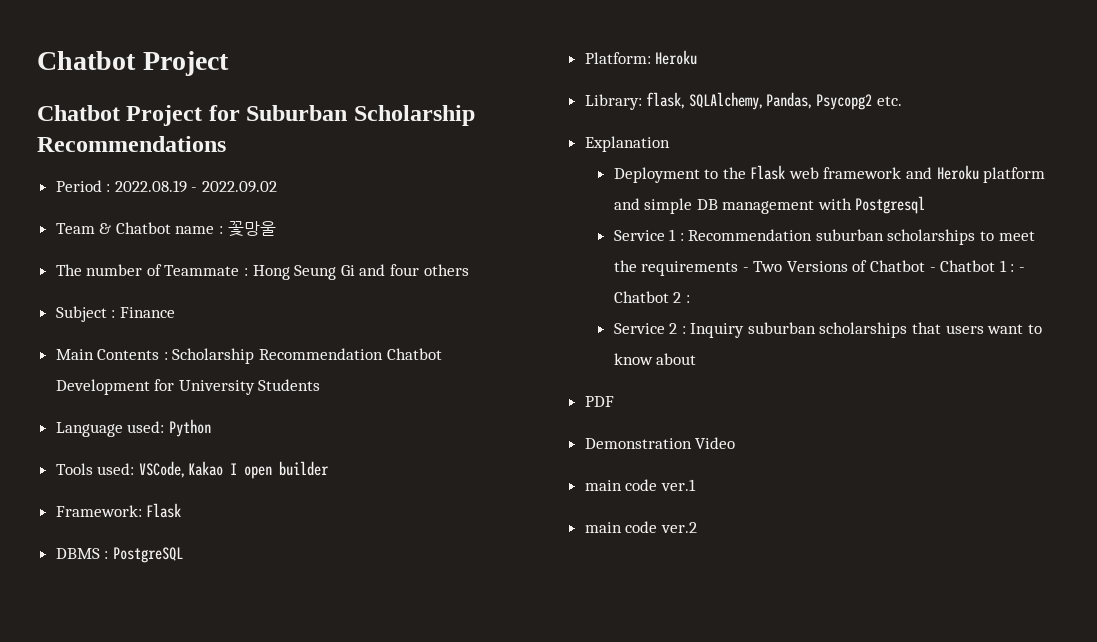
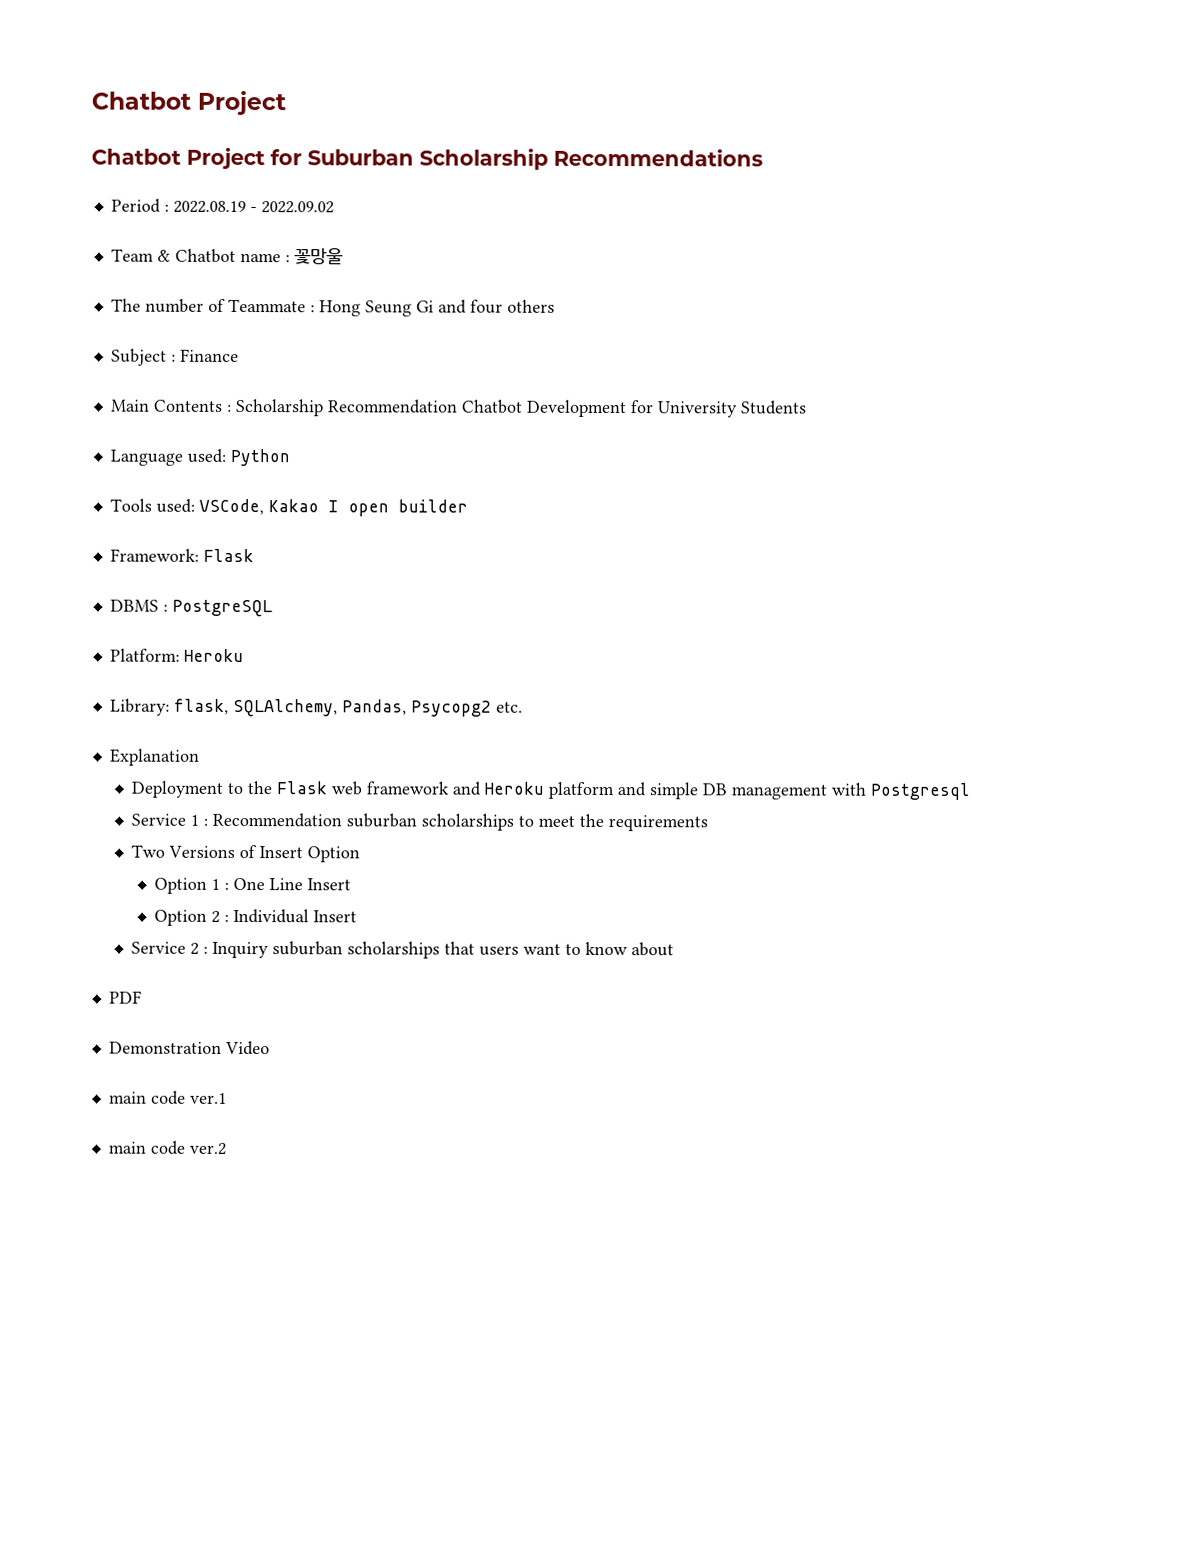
- Service 1 : Recommendation suburban scholarships to meet the requirements - Two Versions of Chatbot - Chatbot 1 : - Chatbot 2 :
+ Service 1 : Recommendation suburban scholarships to meet the requirements
+ Two Versions of Insert Option
+ Option 1 : One Line Insert
+ Option 2 : Individual Insert

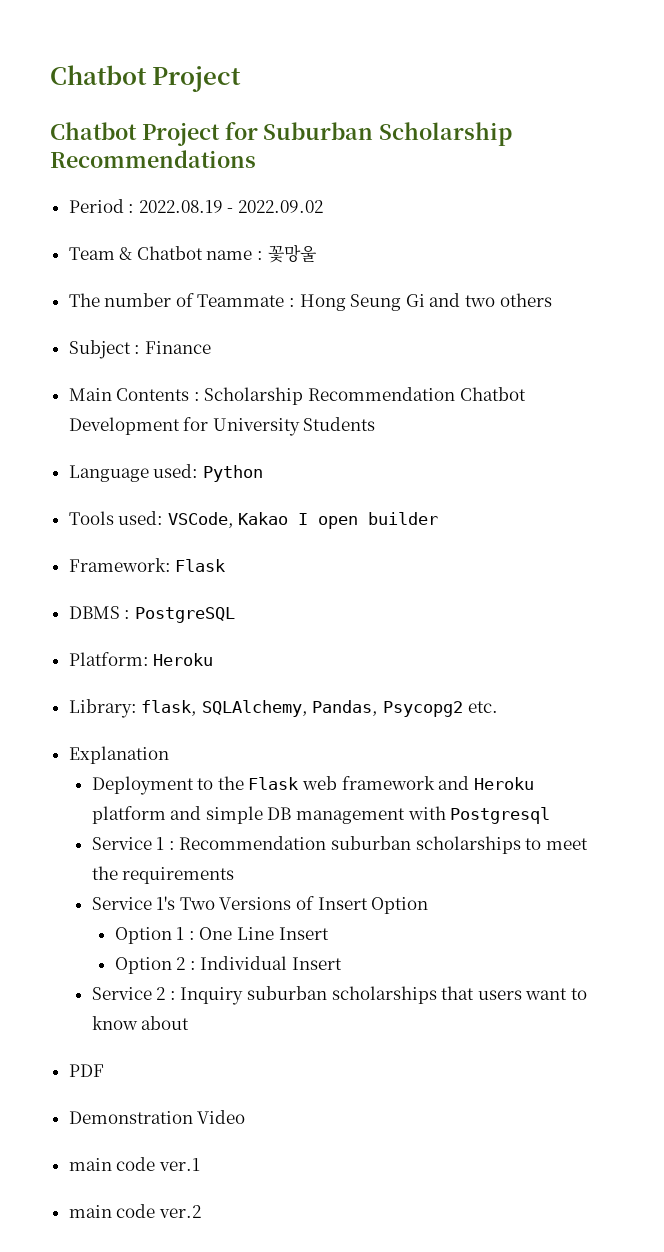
- The number of Teammate : Hong Seung Gi and four others
+ The number of Teammate : Hong Seung Gi and two others
- Two Versions of Insert Option
+ Service 1's Two Versions of Insert Option

